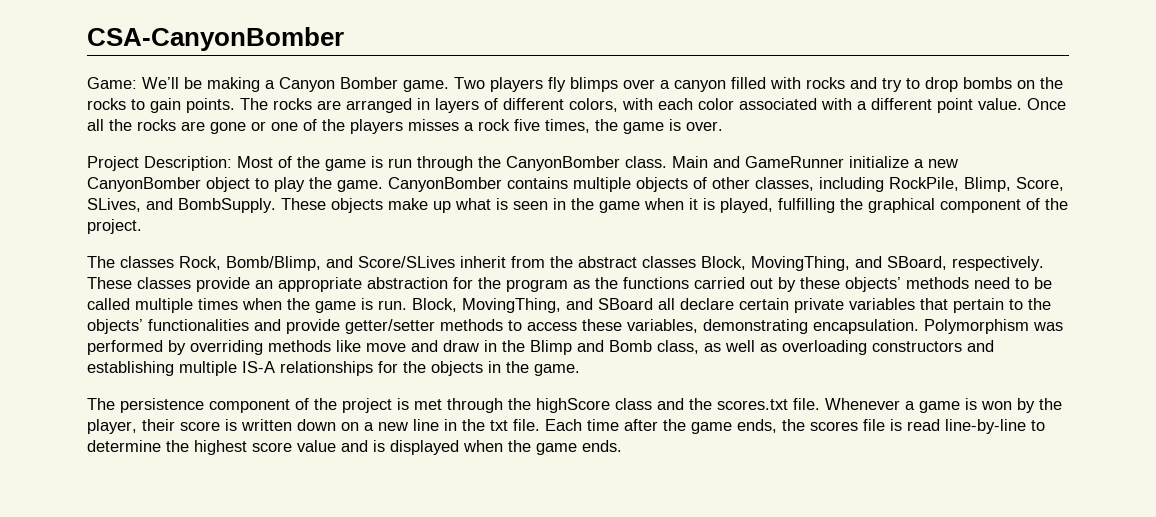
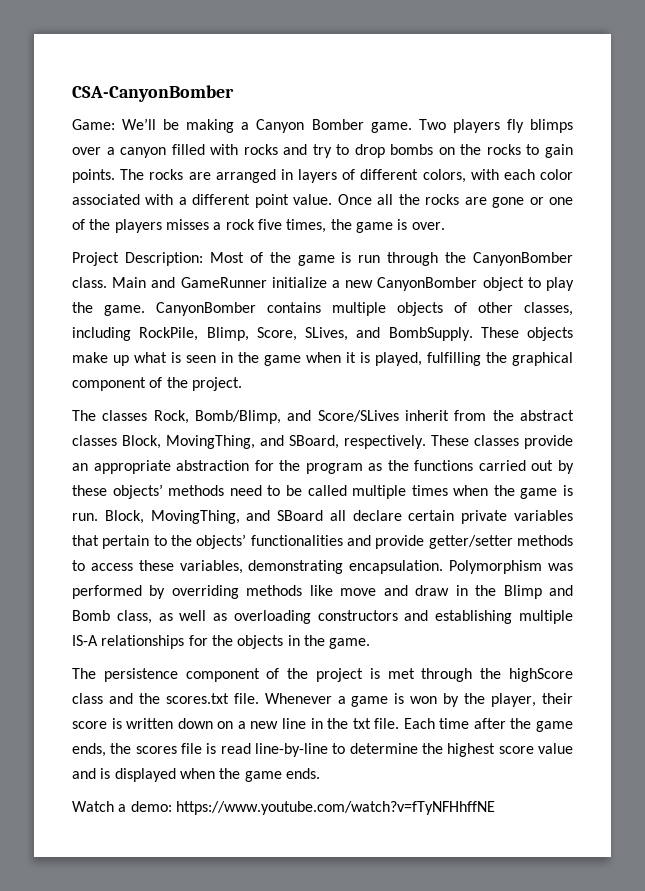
+ Watch a demo: https://www.youtube.com/watch?v=fTyNFHhffNE

